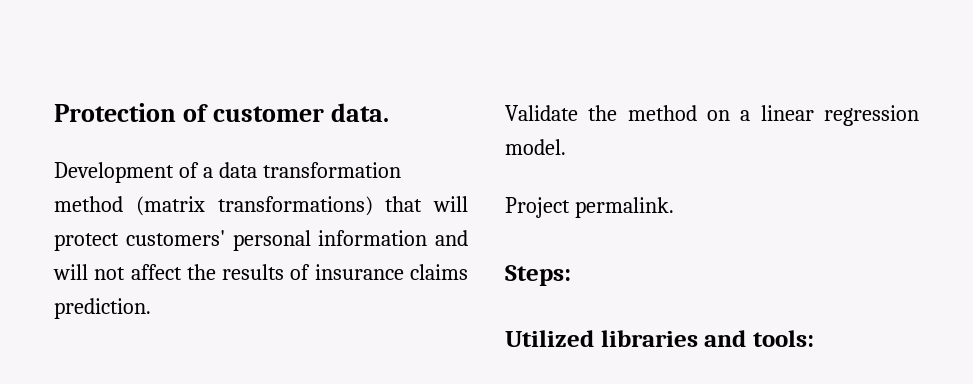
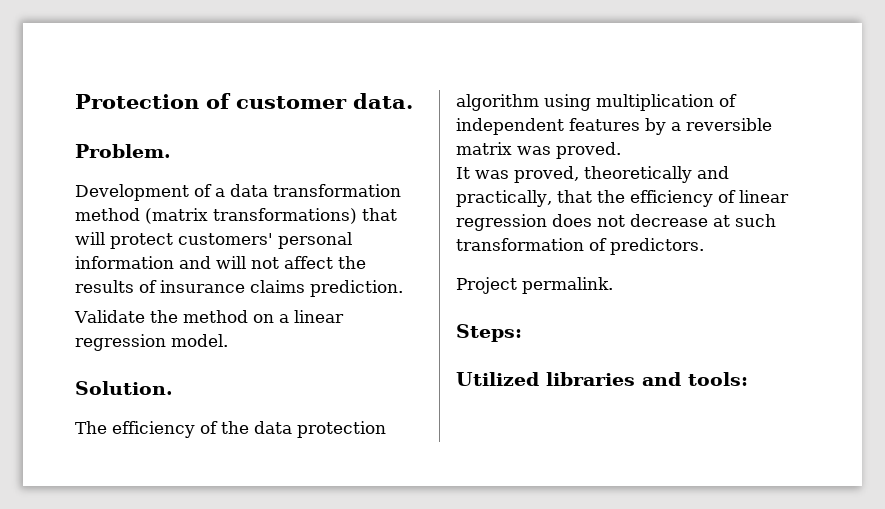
+ Problem.
+ Solution.
+ The efficiency of the data protection algorithm using multiplication of independent features by a reversible matrix was proved.
+ It was proved, theoretically and practically, that the efficiency of linear regression does not decrease at such transformation of predictors.

